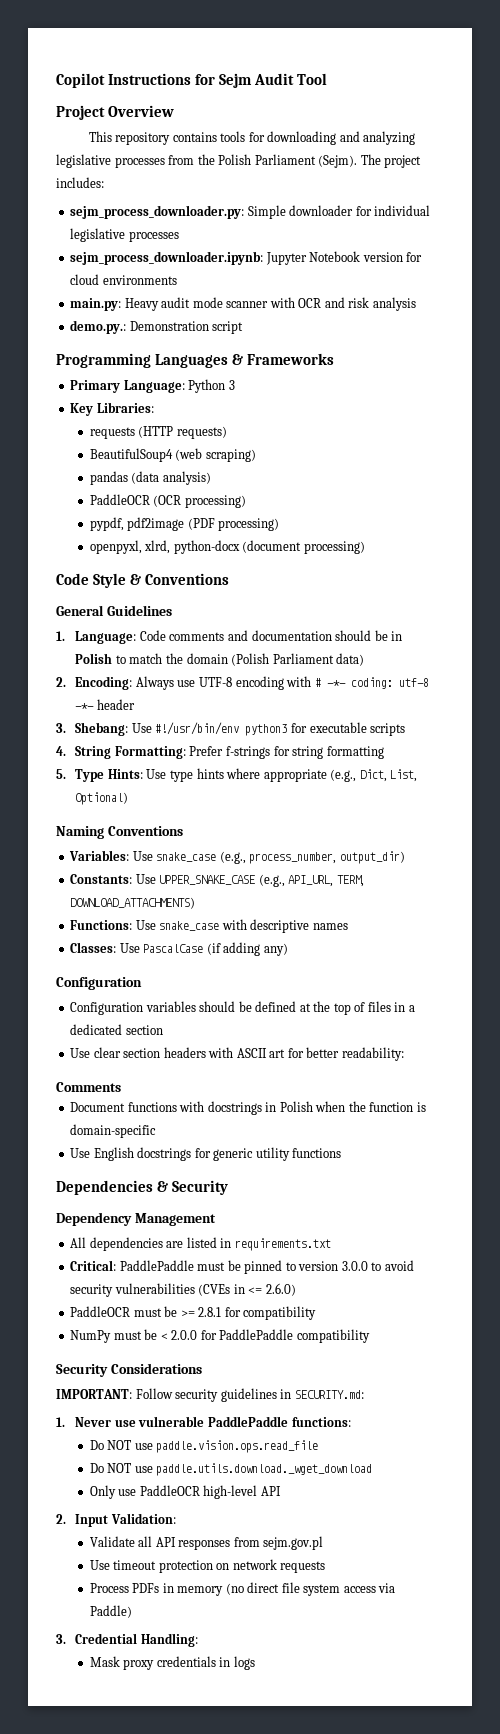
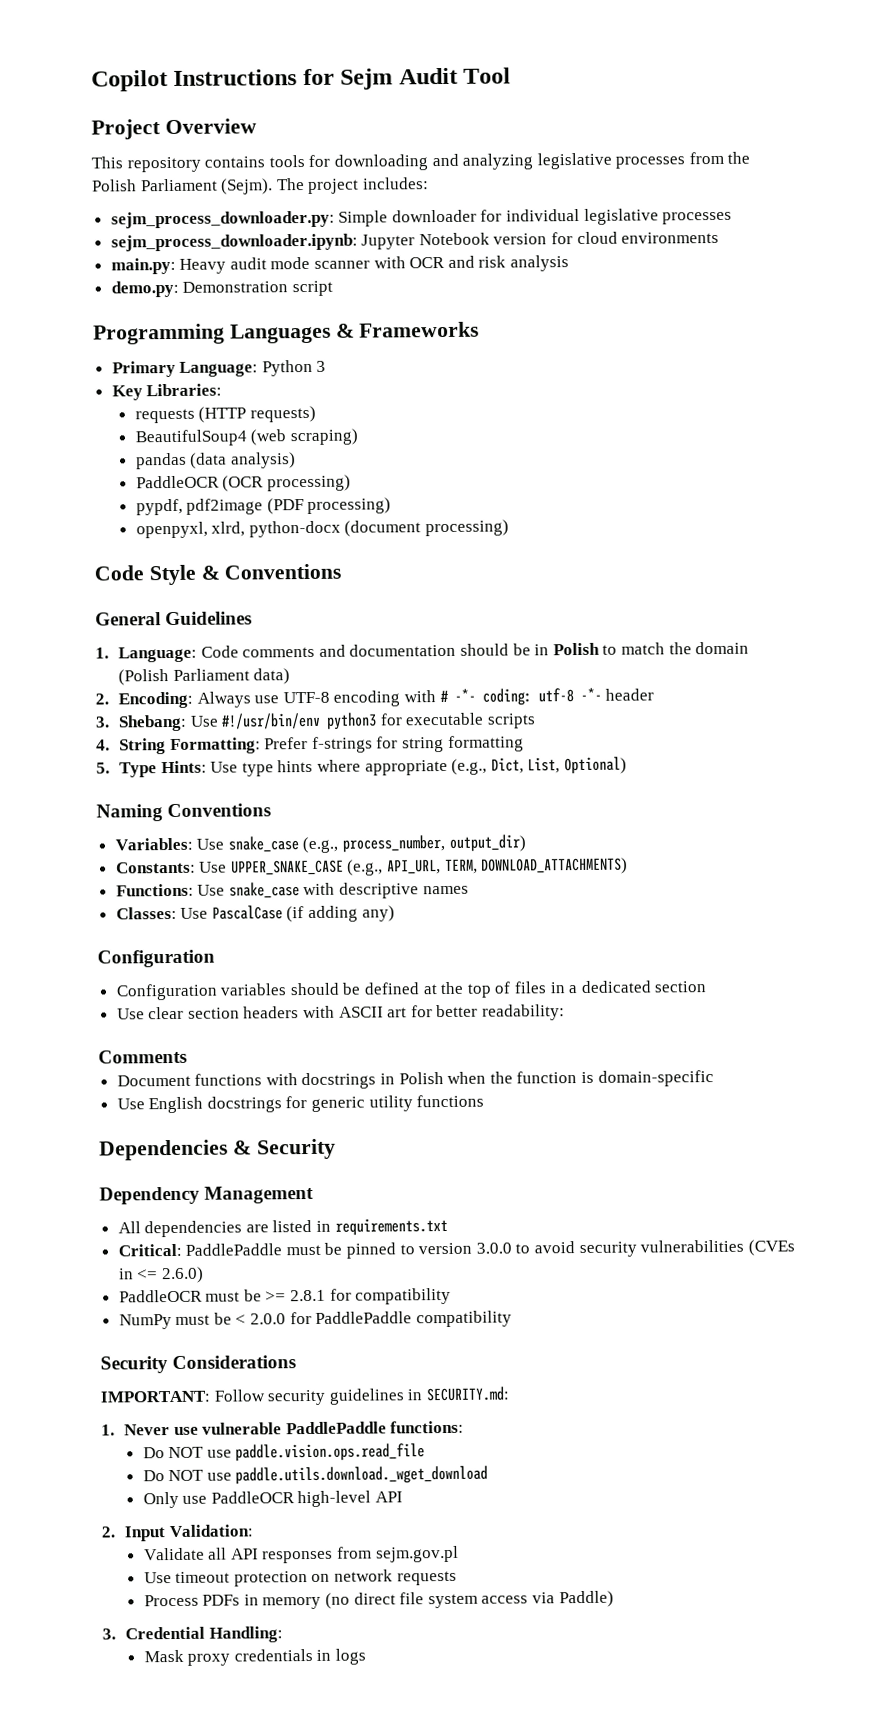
- demo.py.: Demonstration script
+ demo.py: Demonstration script

